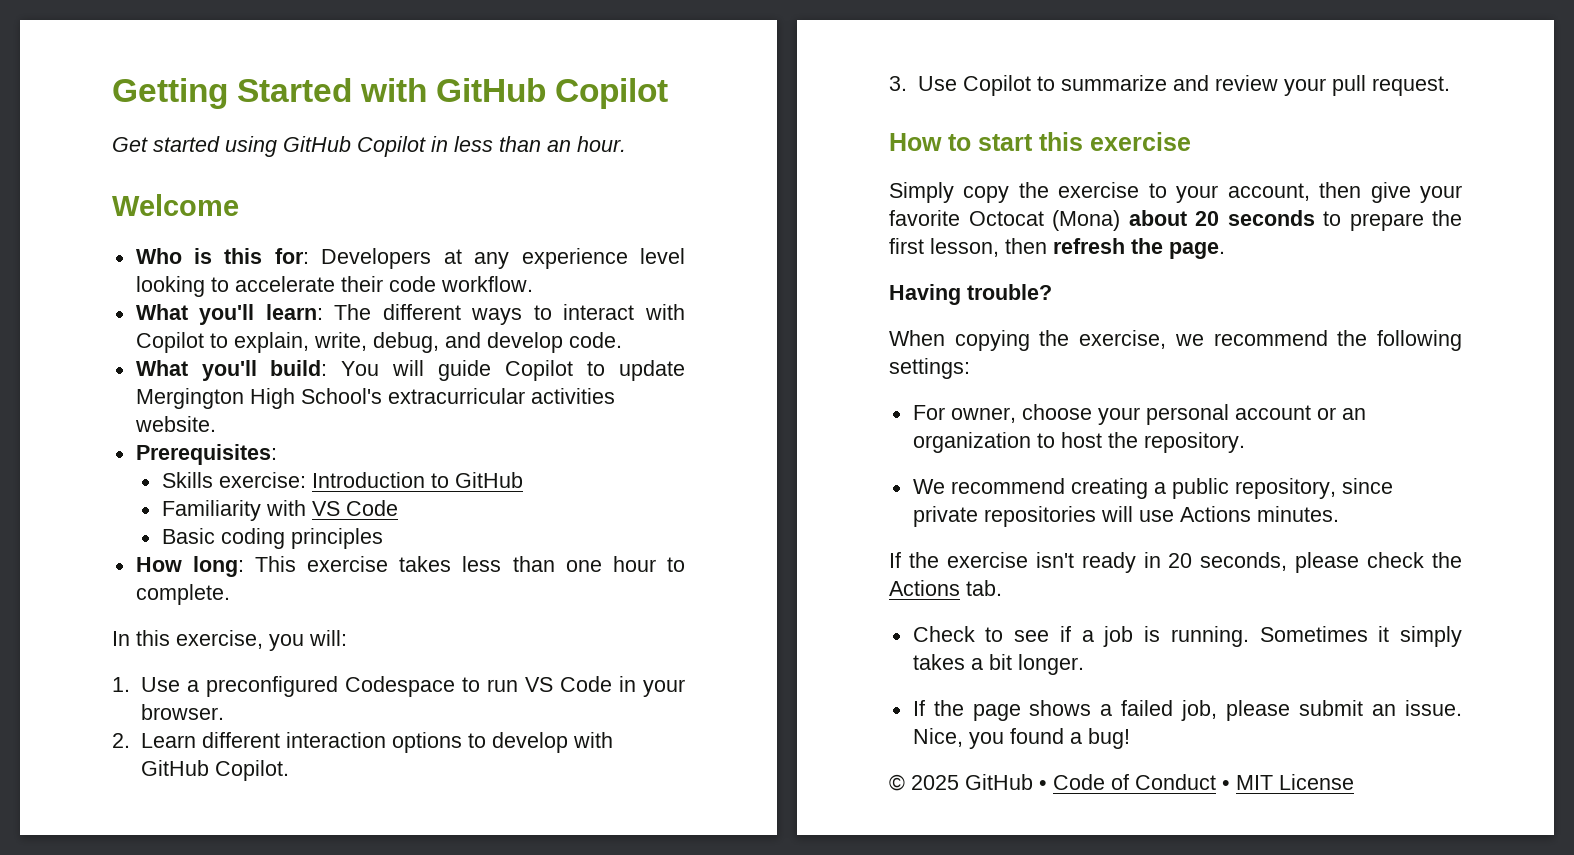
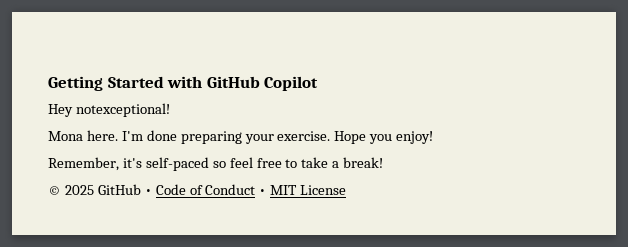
- Get started using GitHub Copilot in less than an hour.
- Welcome
- Who is this for: Developers at any experience level looking to accelerate their code workflow.
- What you'll learn: The different ways to interact with Copilot to explain, write, debug, and develop code.
- What you'll build: You will guide Copilot to update Mergington High School's extracurricular activities website.
- Prerequisites:
- Skills exercise: Introduction to GitHub
- Familiarity with VS Code
- Basic coding principles
- How long: This exercise takes less than one hour to complete.
- In this exercise, you will:
- 1. Use a preconfigured Codespace to run VS Code in your browser.
- 2. Learn different interaction options to develop with GitHub Copilot.
- 3. Use Copilot to summarize and review your pull request.
- How to start this exercise
- Simply copy the exercise to your account, then give your favorite Octocat (Mona) about 20 seconds to prepare the first lesson, then refresh the page.
- Having trouble?
- When copying the exercise, we recommend the following settings:
- For owner, choose your personal account or an organization to host the repository.
- We recommend creating a public repository, since private repositories will use Actions minutes.
- If the exercise isn't ready in 20 seconds, please check the Actions tab.
- Check to see if a job is running. Sometimes it simply takes a bit longer.
- If the page shows a failed job, please submit an issue. Nice, you found a bug!
+ Hey notexceptional!
+ Mona here. I'm done preparing your exercise. Hope you enjoy!
+ Remember, it's self-paced so feel free to take a break!

